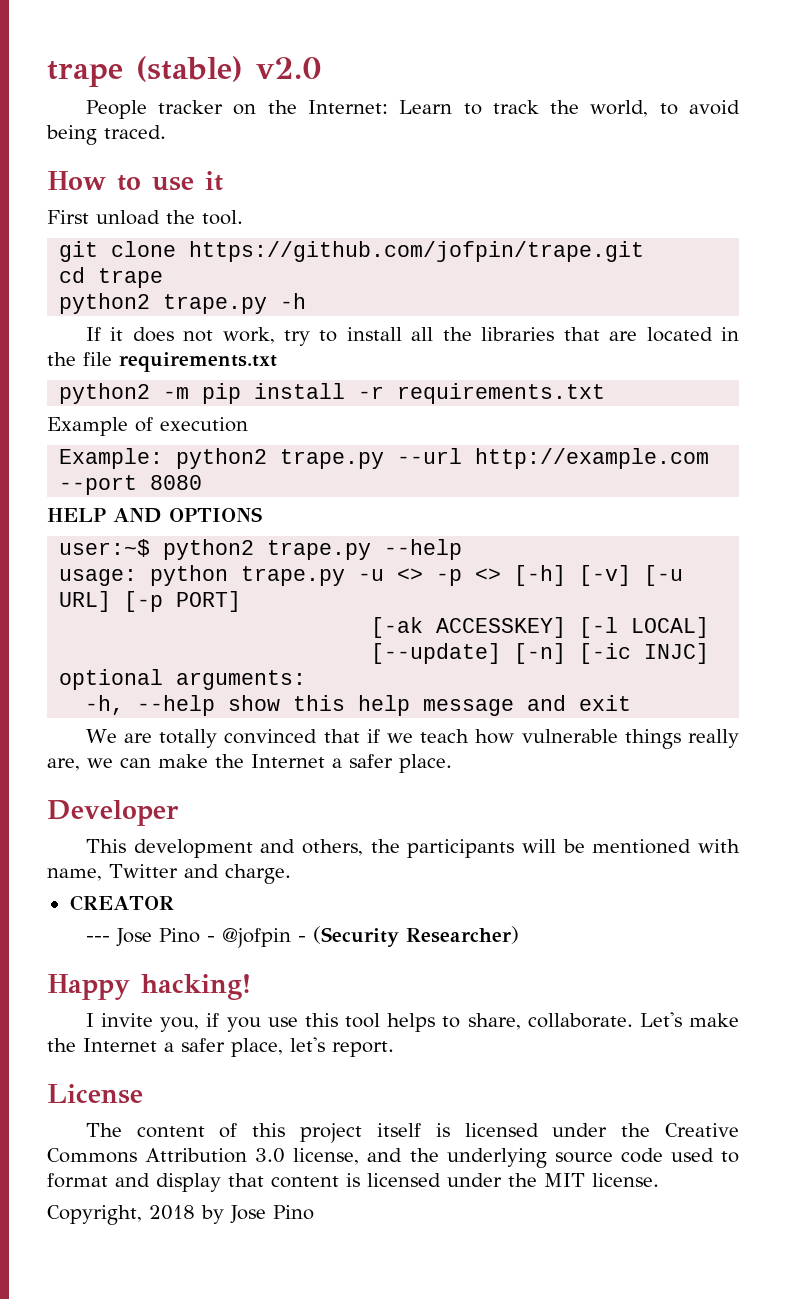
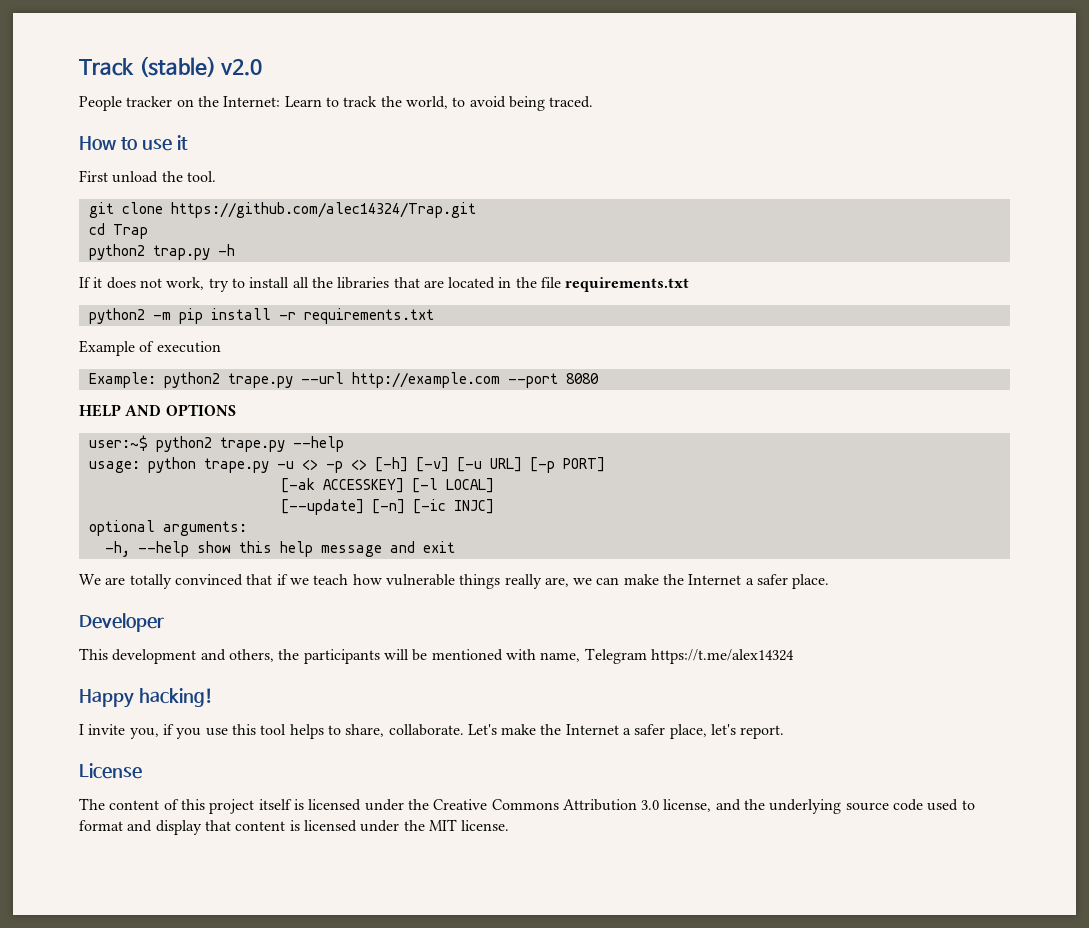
- trape (stable) v2.0
+ Track (stable) v2.0
- git clone https://github.com/jofpin/trape.git
+ git clone https://github.com/alec14324/Trap.git
- cd trape
- python2 trape.py -h
+ cd Trap
+ python2 trap.py -h
- This development and others, the participants will be mentioned with name, Twitter and charge.
- CREATOR
- --- Jose Pino - @jofpin - (Security Researcher)
+ This development and others, the participants will be mentioned with name, Telegram https://t.me/alex14324
- Copyright, 2018 by Jose Pino

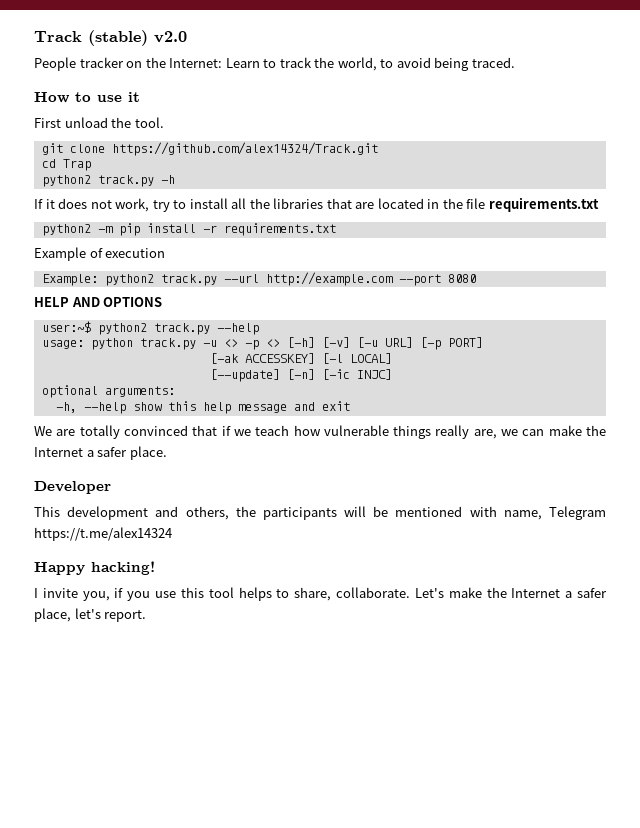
- git clone https://github.com/alec14324/Trap.git
+ git clone https://github.com/alex14324/Track.git
- python2 trap.py -h
+ python2 track.py -h
- Example: python2 trape.py --url http://example.com --port 8080
+ Example: python2 track.py --url http://example.com --port 8080
- user:~$ python2 trape.py --help
+ user:~$ python2 track.py --help
- usage: python trape.py -u <> -p <> [-h] [-v] [-u URL] [-p PORT]
+ usage: python track.py -u <> -p <> [-h] [-v] [-u URL] [-p PORT]
- License
- The content of this project itself is licensed under the Creative Commons Attribution 3.0 license, and the underlying source code used to format and display that content is licensed under the MIT license.

